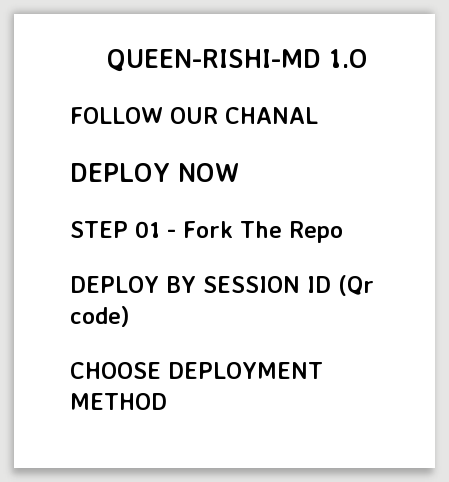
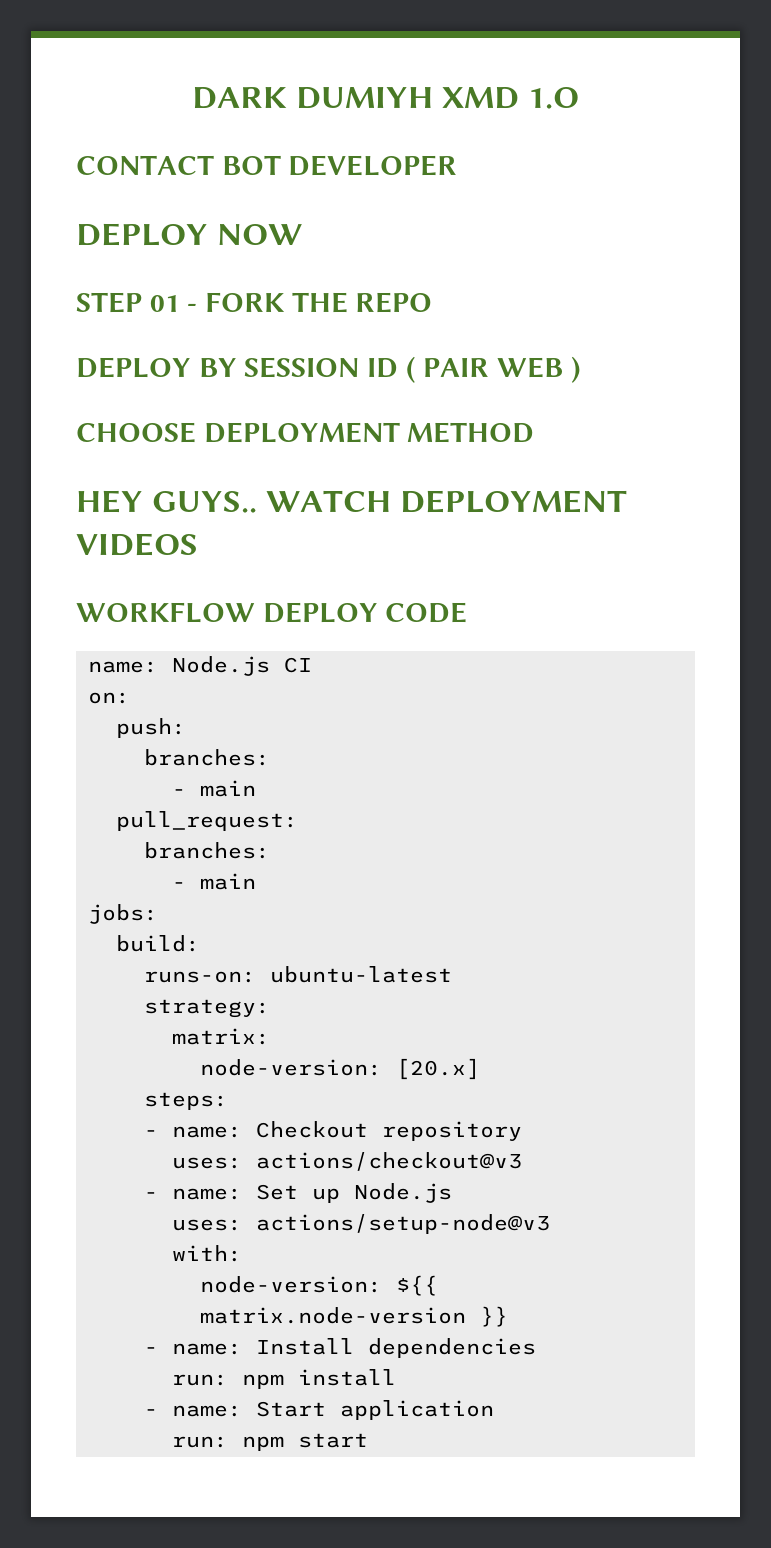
- QUEEN-RISHI-MD 1.O
- FOLLOW OUR CHANAL
+ DARK DUMIYH XMD 1.O
+ CONTACT BOT DEVELOPER
- STEP 01 - Fork The Repo
+ STEP 01 - FORK THE REPO
- DEPLOY BY SESSION ID (Qr code)
+ DEPLOY BY SESSION ID ( PAIR WEB )
+ HEY GUYS.. WATCH DEPLOYMENT VIDEOS
+ WORKFLOW DEPLOY CODE
+ name: Node.js CI
+ on:
+ push:
+ branches:
+ - main
+ pull_request:
+ branches:
+ - main
+ jobs:
+ build:
+ runs-on: ubuntu-latest
+ strategy:
+ matrix:
+ node-version: [20.x]
+ steps:
+ - name: Checkout repository
+ uses: actions/checkout@v3
+ - name: Set up Node.js
+ uses: actions/setup-node@v3
+ with:
+ node-version: ${{ matrix.node-version }}
+ - name: Install dependencies
+ run: npm install
+ - name: Start application
+ run: npm start

